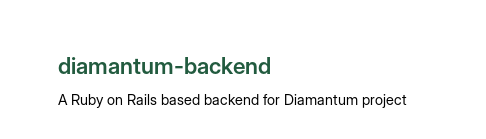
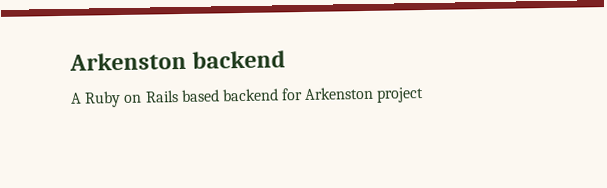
- diamantum-backend
+ Arkenston backend
- A Ruby on Rails based backend for Diamantum project
+ A Ruby on Rails based backend for Arkenston project

